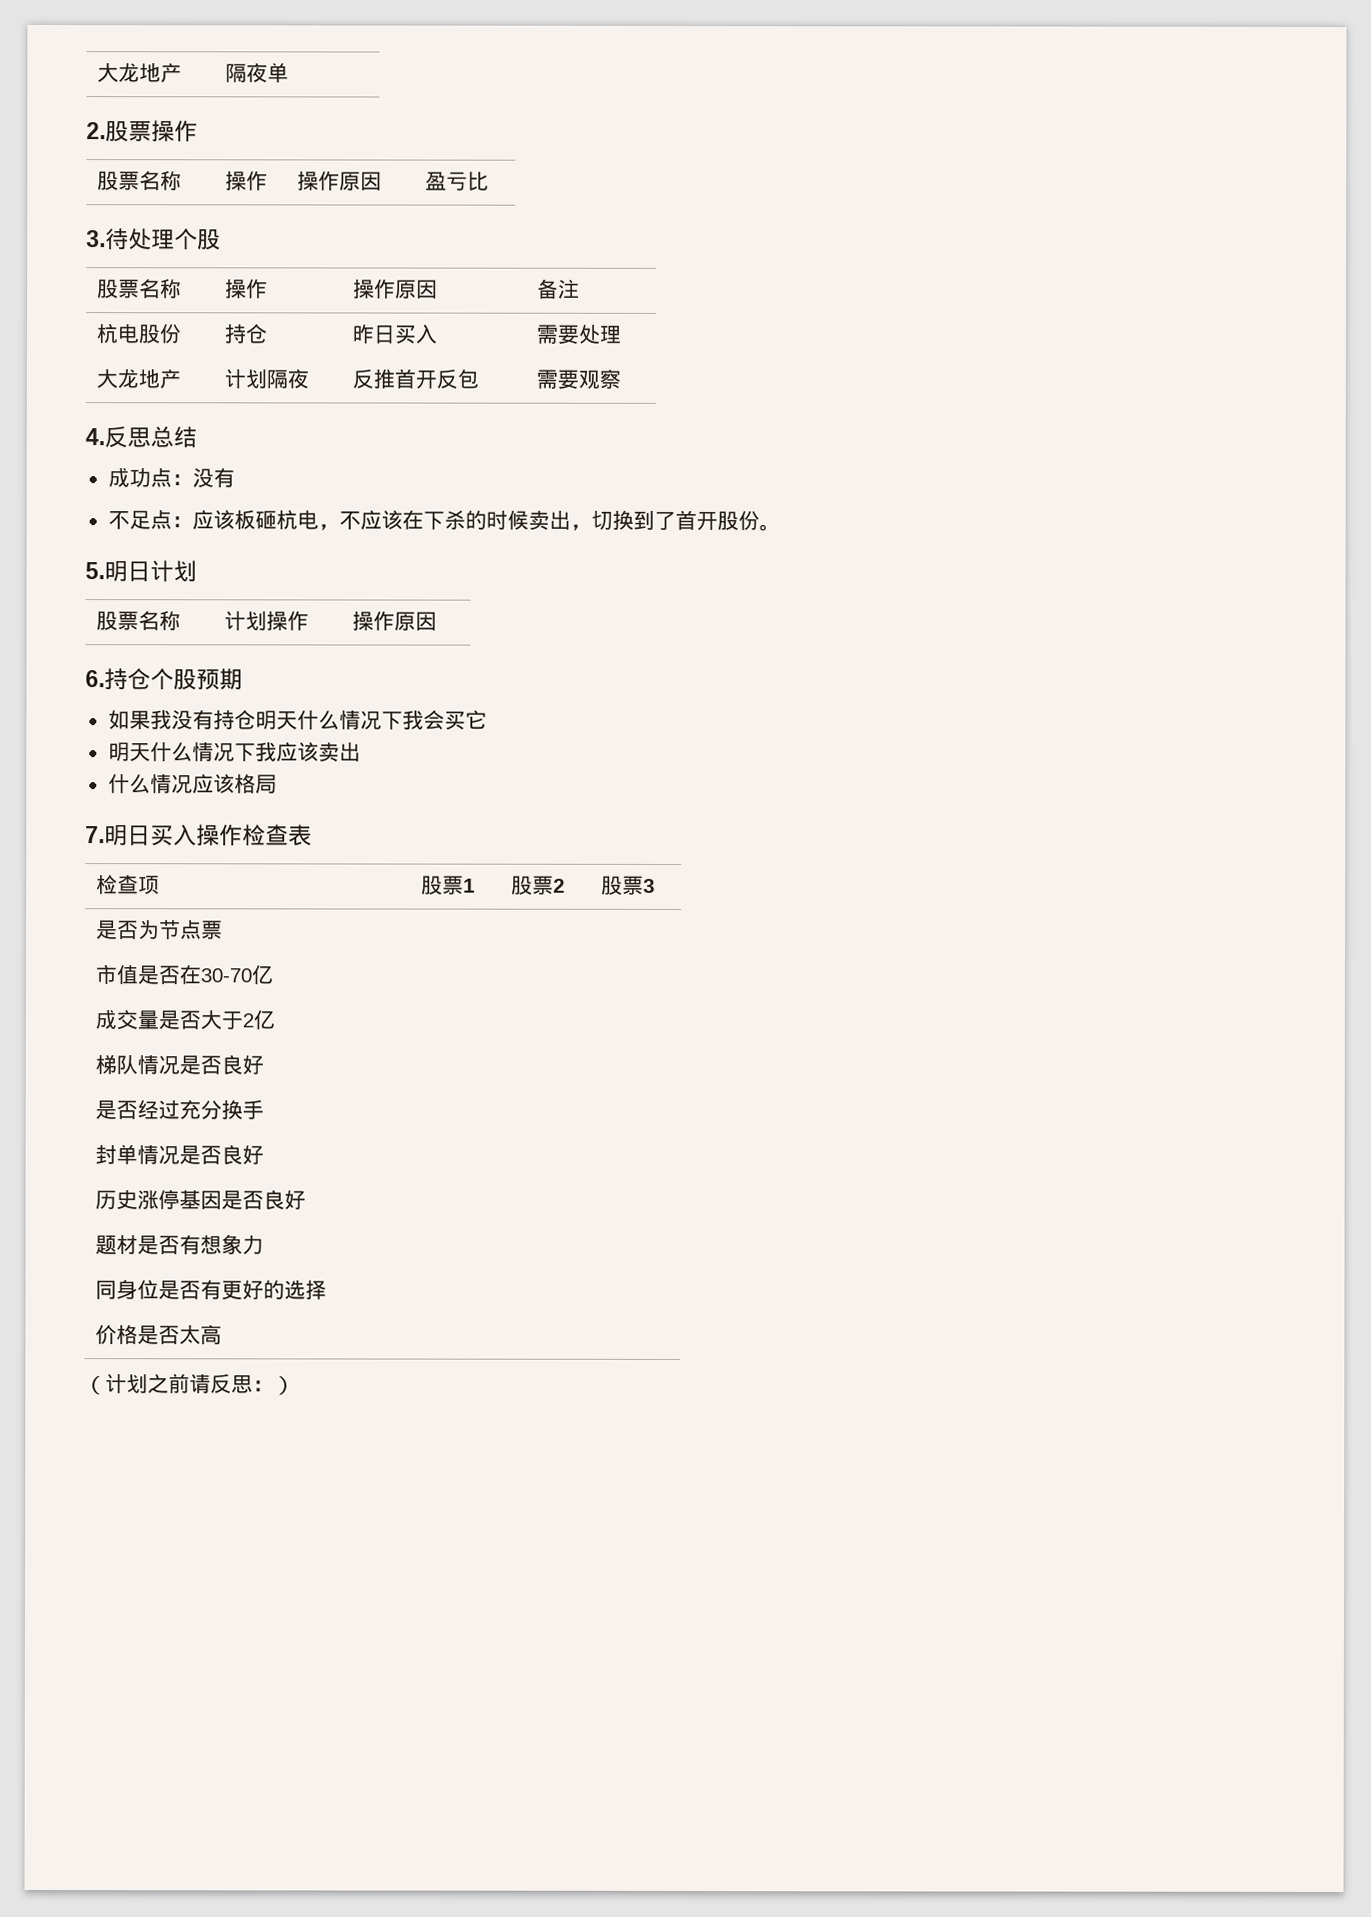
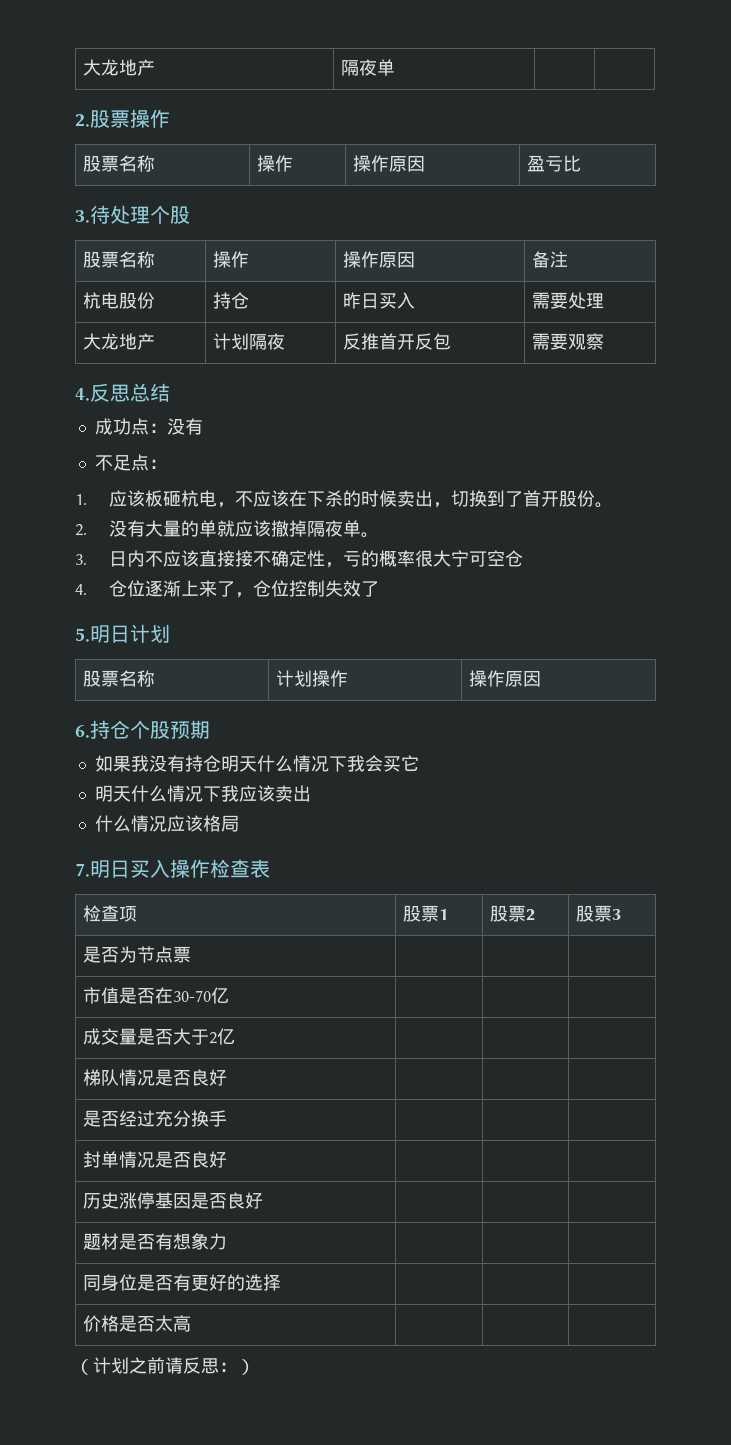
- 不足点：应该板砸杭电，不应该在下杀的时候卖出，切换到了首开股份。
+ 不足点：
+ 1.应该板砸杭电，不应该在下杀的时候卖出，切换到了首开股份。
+ 2.没有大量的单就应该撤掉隔夜单。
+ 3.日内不应该直接接不确定性，亏的概率很大宁可空仓
+ 4.仓位逐渐上来了，仓位控制失效了

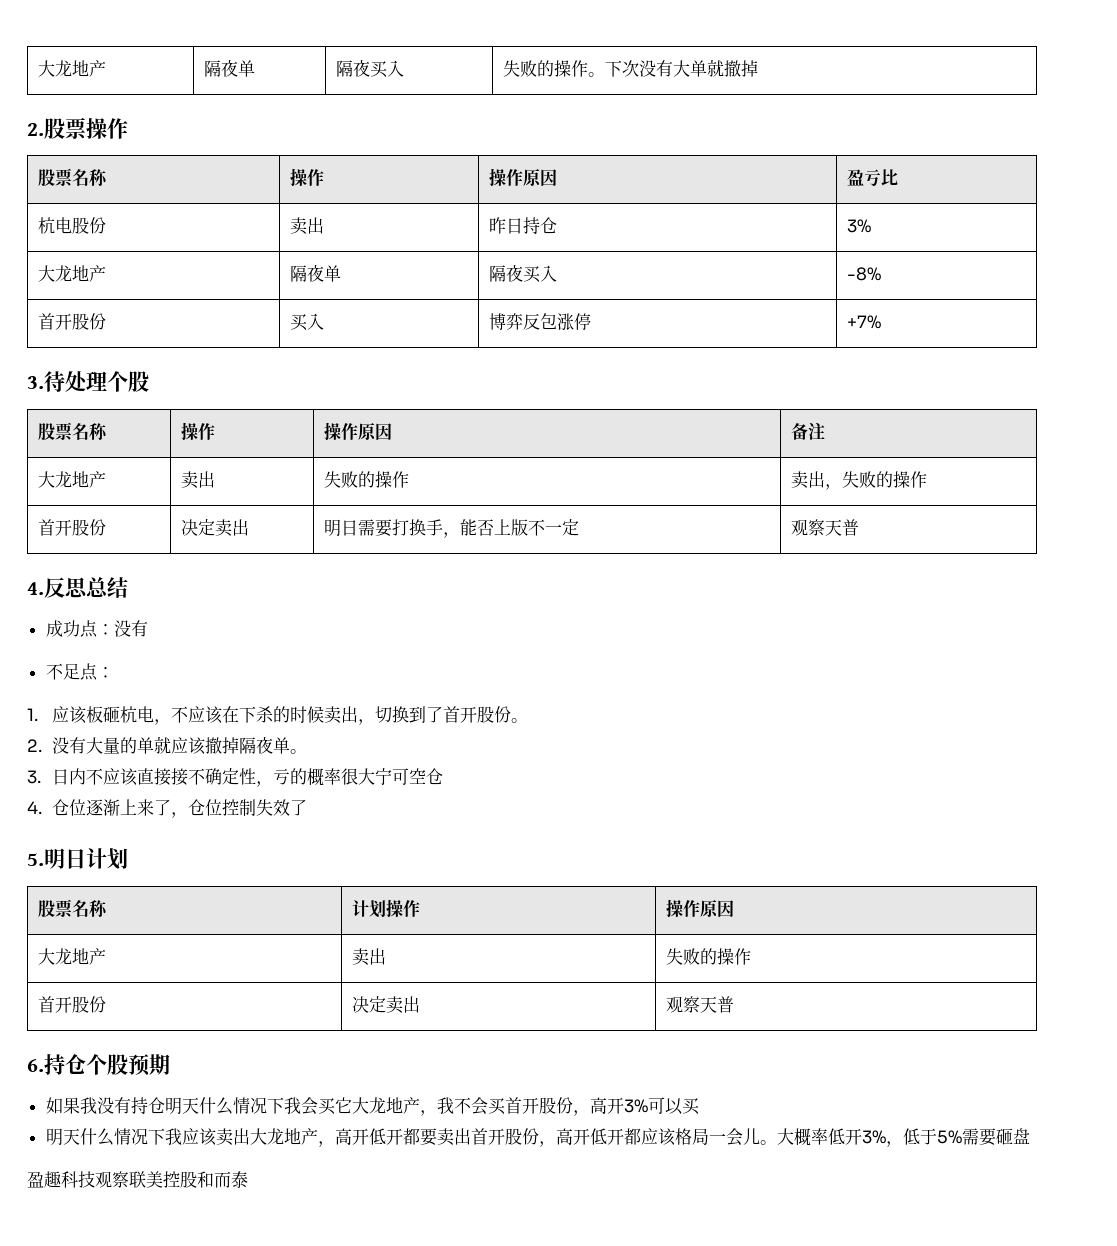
- 大龙地产 | 隔夜单 | |
+ 大龙地产 | 隔夜单 | 隔夜买入 | 失败的操作。下次没有大单就撤掉
+ 杭电股份 | 卖出 | 昨日持仓 | 3%
+ 大龙地产 | 隔夜单 | 隔夜买入 | -8%
+ 首开股份 | 买入 | 博弈反包涨停 | +7%
- 杭电股份 | 持仓 | 昨日买入 | 需要处理
- 大龙地产 | 计划隔夜 | 反推首开反包 | 需要观察
+ 大龙地产 | 卖出 | 失败的操作 | 卖出，失败的操作
+ 首开股份 | 决定卖出 | 明日需要打换手，能否上版不一定 | 观察天普
  股票名称 | 计划操作 | 操作原因
+ 大龙地产 | 卖出 | 失败的操作
+ 首开股份 | 决定卖出 | 观察天普
- 如果我没有持仓明天什么情况下我会买它
+ 如果我没有持仓明天什么情况下我会买它大龙地产，我不会买首开股份，高开3%可以买
- 明天什么情况下我应该卖出
- 什么情况应该格局
- 7.明日买入操作检查表
- 检查项 | 股票1 | 股票2 | 股票3
- 是否为节点票 | | |
- 市值是否在30-70亿 | | |
- 成交量是否大于2亿 | | |
- 梯队情况是否良好 | | |
- 是否经过充分换手 | | |
- 封单情况是否良好 | | |
- 历史涨停基因是否良好 | | |
- 题材是否有想象力 | | |
- 同身位是否有更好的选择 | | |
- 价格是否太高 | | |
- （计划之前请反思：）
+ 明天什么情况下我应该卖出大龙地产，高开低开都要卖出首开股份，高开低开都应该格局一会儿。大概率低开3%，低于5%需要砸盘
+ 盈趣科技观察联美控股和而泰

